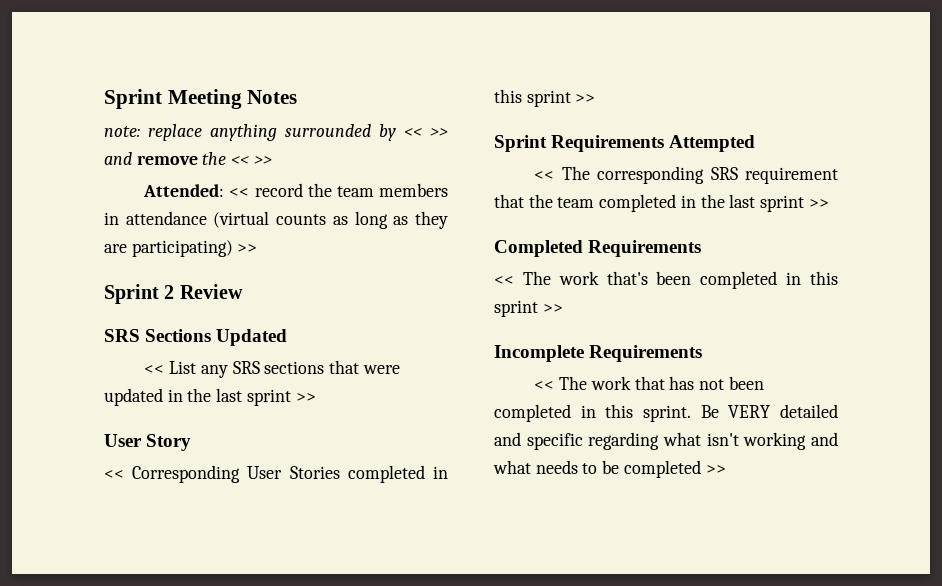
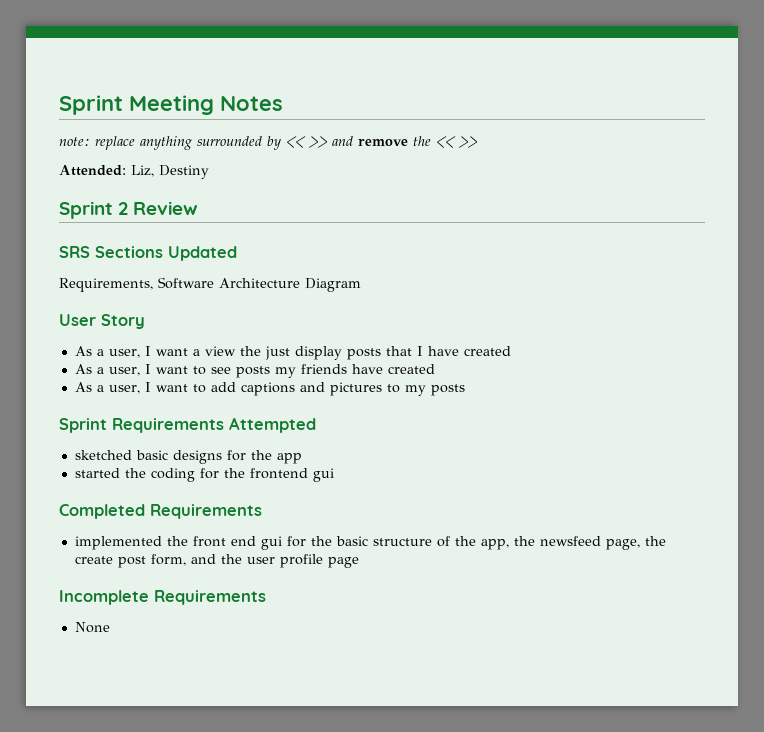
- Attended: << record the team members in attendance (virtual counts as long as they are participating) >>
+ Attended: Liz, Destiny
- << List any SRS sections that were updated in the last sprint >>
+ Requirements, Software Architecture Diagram
  User Story
- << Corresponding User Stories completed in this sprint >>
+ As a user, I want a view the just display posts that I have created
+ As a user, I want to see posts my friends have created
+ As a user, I want to add captions and pictures to my posts
  Sprint Requirements Attempted
- << The corresponding SRS requirement that the team completed in the last sprint >>
+ sketched basic designs for the app
+ started the coding for the frontend gui
  Completed Requirements
- << The work that's been completed in this sprint >>
+ implemented the front end gui for the basic structure of the app, the newsfeed page, the create post form, and the user profile page
  Incomplete Requirements
- << The work that has not been completed in this sprint. Be VERY detailed and specific regarding what isn't working and what needs to be completed >>
+ None

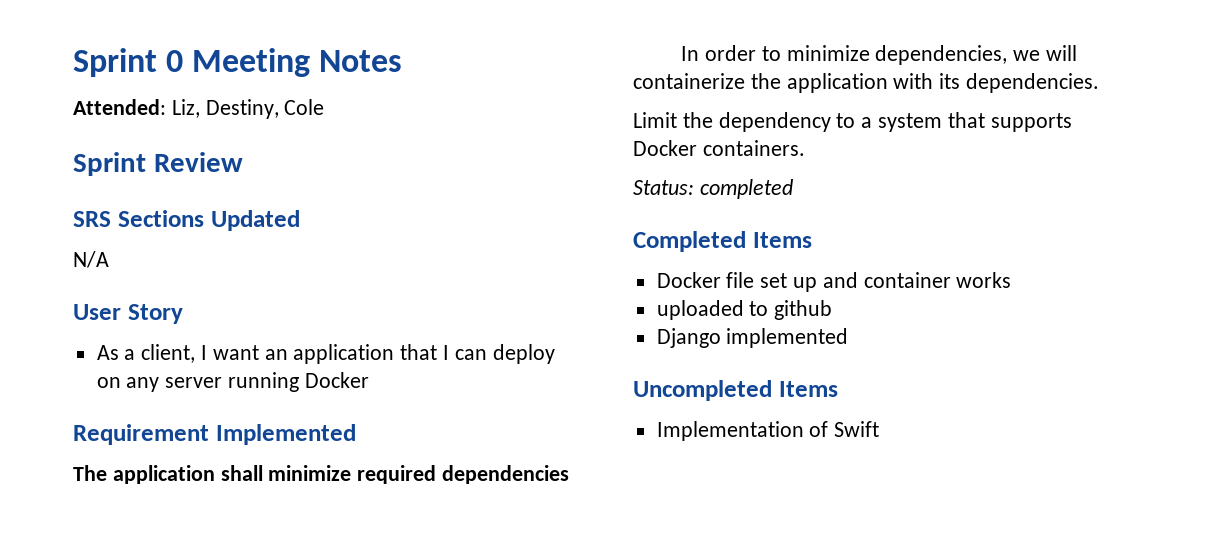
- Sprint Meeting Notes
+ Sprint 0 Meeting Notes
- note: replace anything surrounded by << >> and remove the << >>
- Attended: Liz, Destiny
- Sprint 2 Review
+ Attended: Liz, Destiny, Cole
+ Sprint Review
- Requirements, Software Architecture Diagram
+ N/A
- As a user, I want a view the just display posts that I have created
- As a user, I want to see posts my friends have created
- As a user, I want to add captions and pictures to my posts
- Sprint Requirements Attempted
- sketched basic designs for the app
- started the coding for the frontend gui
- Completed Requirements
- implemented the front end gui for the basic structure of the app, the newsfeed page, the create post form, and the user profile page
- Incomplete Requirements
- None
+ As a client, I want an application that I can deploy on any server running Docker
+ Requirement Implemented
+ The application shall minimize required dependencies
+ In order to minimize dependencies, we will containerize the application with its dependencies.
+ Limit the dependency to a system that supports Docker containers.
+ Status: completed
+ Completed Items
+ Docker file set up and container works
+ uploaded to github
+ Django implemented
+ Uncompleted Items
+ Implementation of Swift

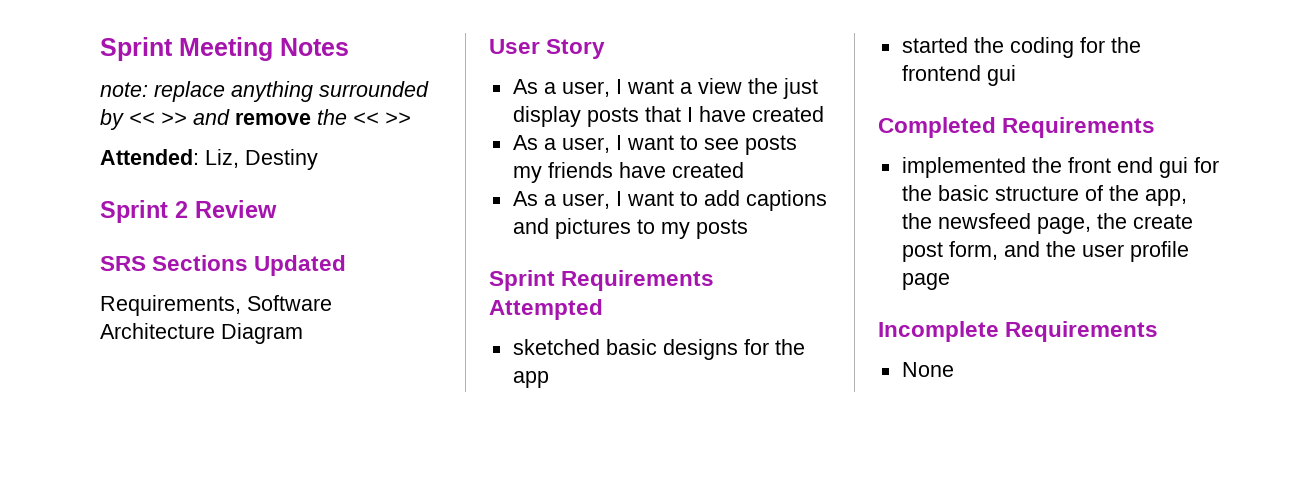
- Sprint 0 Meeting Notes
+ Sprint Meeting Notes
+ note: replace anything surrounded by << >> and remove the << >>
- Attended: Liz, Destiny, Cole
- Sprint Review
+ Attended: Liz, Destiny
+ Sprint 2 Review
- N/A
+ Requirements, Software Architecture Diagram
- As a client, I want an application that I can deploy on any server running Docker
- Requirement Implemented
- The application shall minimize required dependencies
- In order to minimize dependencies, we will containerize the application with its dependencies.
- Limit the dependency to a system that supports Docker containers.
- Status: completed
- Completed Items
- Docker file set up and container works
- uploaded to github
- Django implemented
- Uncompleted Items
- Implementation of Swift
+ As a user, I want a view the just display posts that I have created
+ As a user, I want to see posts my friends have created
+ As a user, I want to add captions and pictures to my posts
+ Sprint Requirements Attempted
+ sketched basic designs for the app
+ started the coding for the frontend gui
+ Completed Requirements
+ implemented the front end gui for the basic structure of the app, the newsfeed page, the create post form, and the user profile page
+ Incomplete Requirements
+ None

